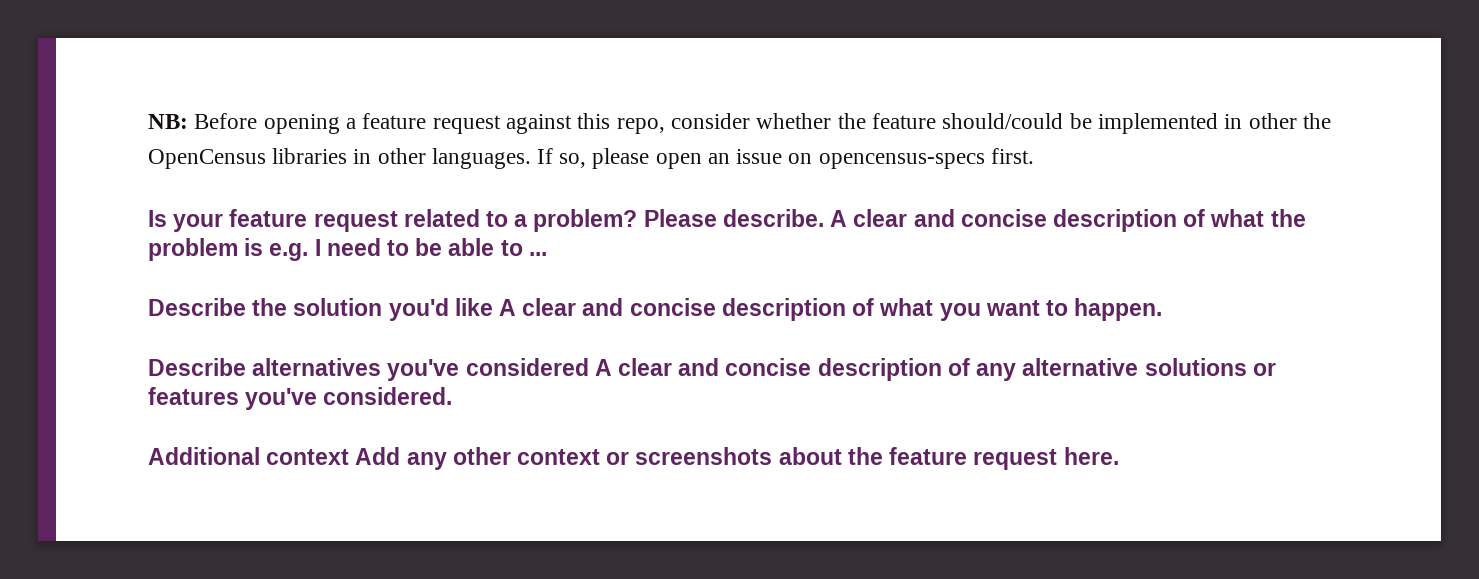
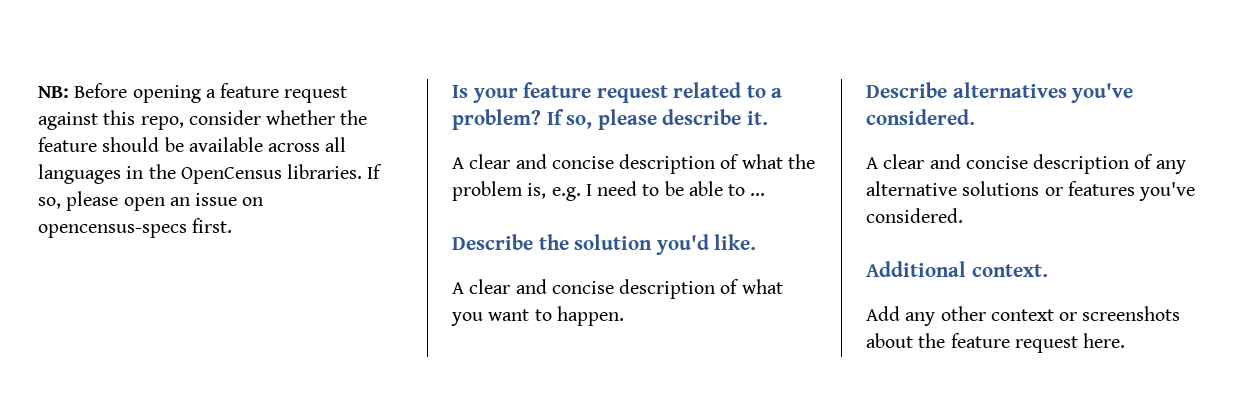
- NB: Before opening a feature request against this repo, consider whether the feature should/could be implemented in other the OpenCensus libraries in other languages.
+ NB: Before opening a feature request against this repo, consider whether the feature should be available across all languages in the OpenCensus libraries.
- Please describe. A clear and concise description of what the problem is e.g. I need to be able to ...
+ If so, please describe it.
+ A clear and concise description of what the problem is, e.g. I need to be able to ...
- Describe the solution you'd like A clear and concise description of what you want to happen.
+ Describe the solution you'd like.
+ A clear and concise description of what you want to happen.
- Describe alternatives you've considered A clear and concise description of any alternative solutions or features you've considered.
+ Describe alternatives you've considered.
+ A clear and concise description of any alternative solutions or features you've considered.
- Additional context Add any other context or screenshots about the feature request here.
+ Additional context.
+ Add any other context or screenshots about the feature request here.

